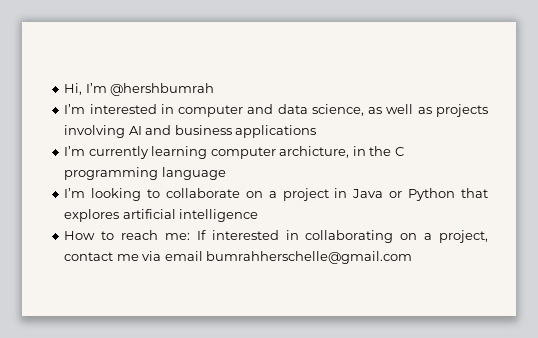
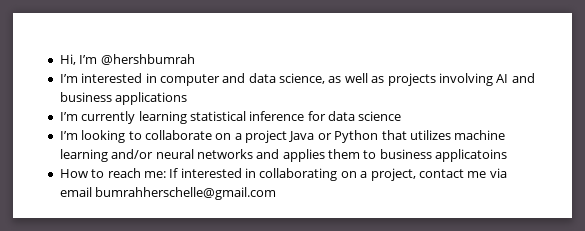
- I’m currently learning computer archicture, in the C programming language
+ I’m currently learning statistical inference for data science
- I’m looking to collaborate on a project in Java or Python that explores artificial intelligence
+ I’m looking to collaborate on a project Java or Python that utilizes machine learning and/or neural networks and applies them to business applicatoins

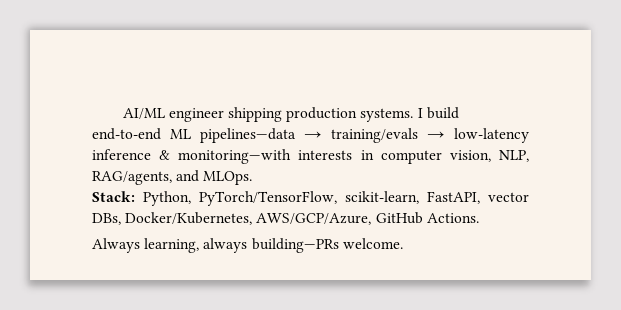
- Hi, I’m @hershbumrah
- I’m interested in computer and data science, as well as projects involving AI and business applications
- I’m currently learning statistical inference for data science
- I’m looking to collaborate on a project Java or Python that utilizes machine learning and/or neural networks and applies them to business applicatoins
- How to reach me: If interested in collaborating on a project, contact me via email bumrahherschelle@gmail.com
+ AI/ML engineer shipping production systems. I build end-to-end ML pipelines—data → training/evals → low-latency inference & monitoring—with interests in computer vision, NLP, RAG/agents, and MLOps.
+ Stack: Python, PyTorch/TensorFlow, scikit-learn, FastAPI, vector DBs, Docker/Kubernetes, AWS/GCP/Azure, GitHub Actions.
+ Always learning, always building—PRs welcome.

